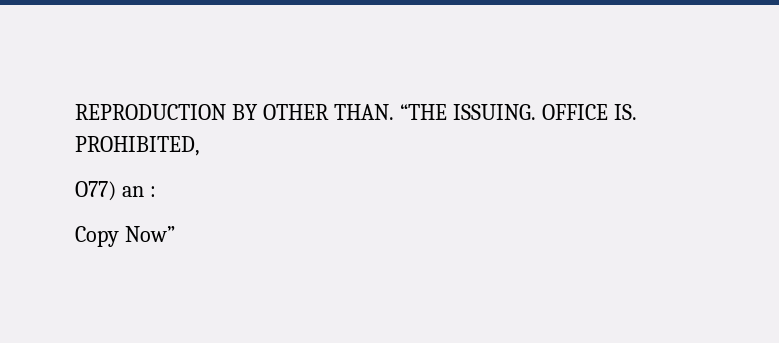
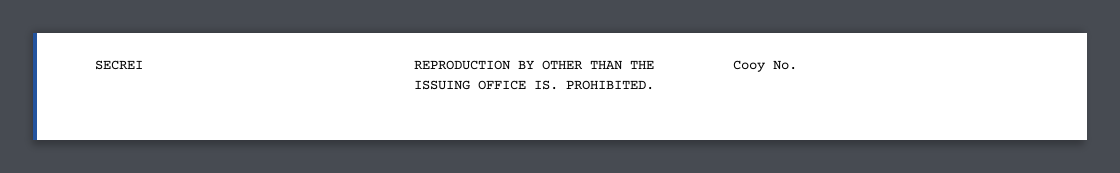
+ SECREI
- REPRODUCTION BY OTHER THAN. “THE ISSUING. OFFICE IS. PROHIBITED,
- O77) an :
- Copy Now”
+ REPRODUCTION BY OTHER THAN THE ISSUING OFFICE IS. PROHIBITED.
+ Cooy No.

